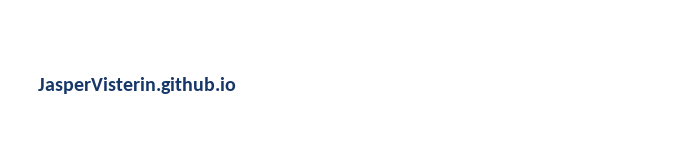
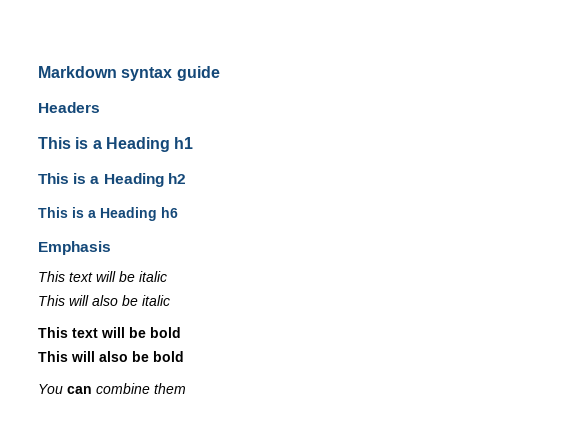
- JasperVisterin.github.io
+ Markdown syntax guide
+ Headers
+ This is a Heading h1
+ This is a Heading h2
+ This is a Heading h6
+ Emphasis
+ This text will be italic
+ This will also be italic
+ This text will be bold
+ This will also be bold
+ You can combine them

